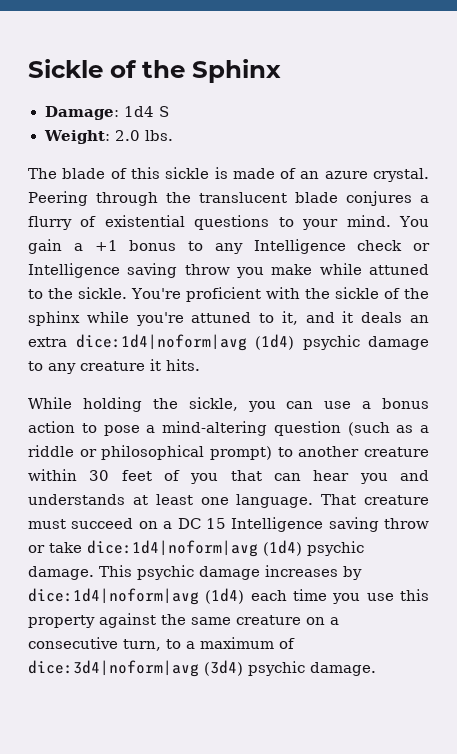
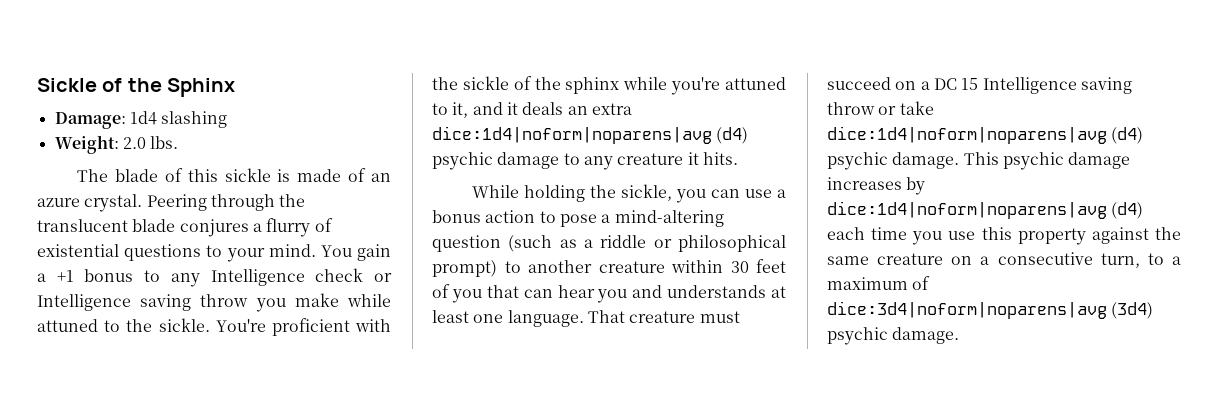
- Damage: 1d4 S
+ Damage: 1d4 slashing
- You're proficient with the sickle of the sphinx while you're attuned to it, and it deals an extra dice:1d4|noform|avg (1d4) psychic damage to any creature it hits.
+ You're proficient with the sickle of the sphinx while you're attuned to it, and it deals an extra dice:1d4|noform|noparens|avg (d4) psychic damage to any creature it hits.
- That creature must succeed on a DC 15 Intelligence saving throw or take dice:1d4|noform|avg (1d4) psychic damage.
+ That creature must succeed on a DC 15 Intelligence saving throw or take dice:1d4|noform|noparens|avg (d4) psychic damage.
- This psychic damage increases by dice:1d4|noform|avg (1d4) each time you use this property against the same creature on a consecutive turn, to a maximum of dice:3d4|noform|avg (3d4) psychic damage.
+ This psychic damage increases by dice:1d4|noform|noparens|avg (d4) each time you use this property against the same creature on a consecutive turn, to a maximum of dice:3d4|noform|noparens|avg (3d4) psychic damage.

